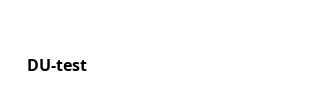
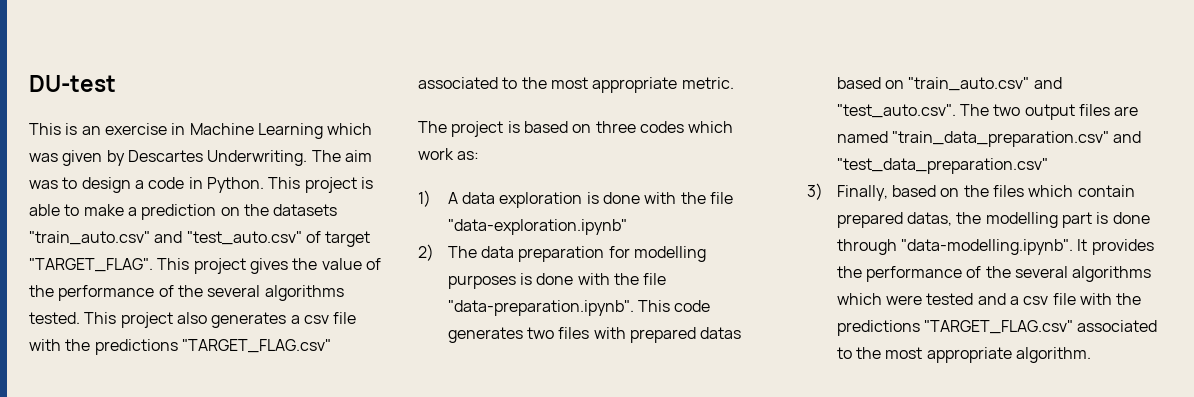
+ This is an exercise in Machine Learning which was given by Descartes Underwriting. The aim was to design a code in Python. This project is able to make a prediction on the datasets "train_auto.csv" and "test_auto.csv" of target "TARGET_FLAG". This project gives the value of the performance of the several algorithms tested. This project also generates a csv file with the predictions "TARGET_FLAG.csv" associated to the most appropriate metric.
+ The project is based on three codes which work as:
+ 1) A data exploration is done with the file "data-exploration.ipynb"
+ 2) The data preparation for modelling purposes is done with the file "data-preparation.ipynb". This code generates two files with prepared datas based on "train_auto.csv" and "test_auto.csv". The two output files are named "train_data_preparation.csv" and "test_data_preparation.csv"
+ 3) Finally, based on the files which contain prepared datas, the modelling part is done through "data-modelling.ipynb". It provides the performance of the several algorithms which were tested and a csv file with the predictions "TARGET_FLAG.csv" associated to the most appropriate algorithm.

